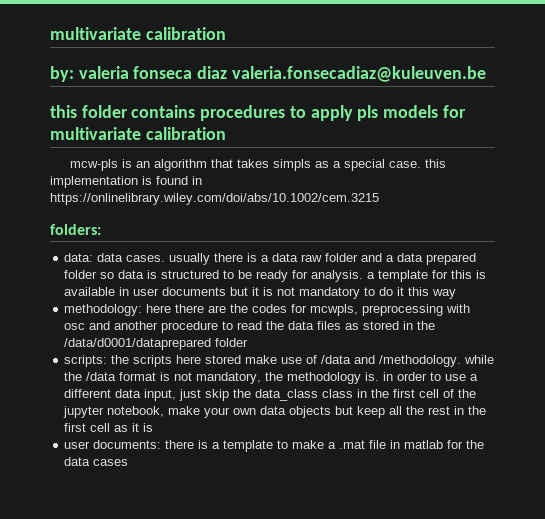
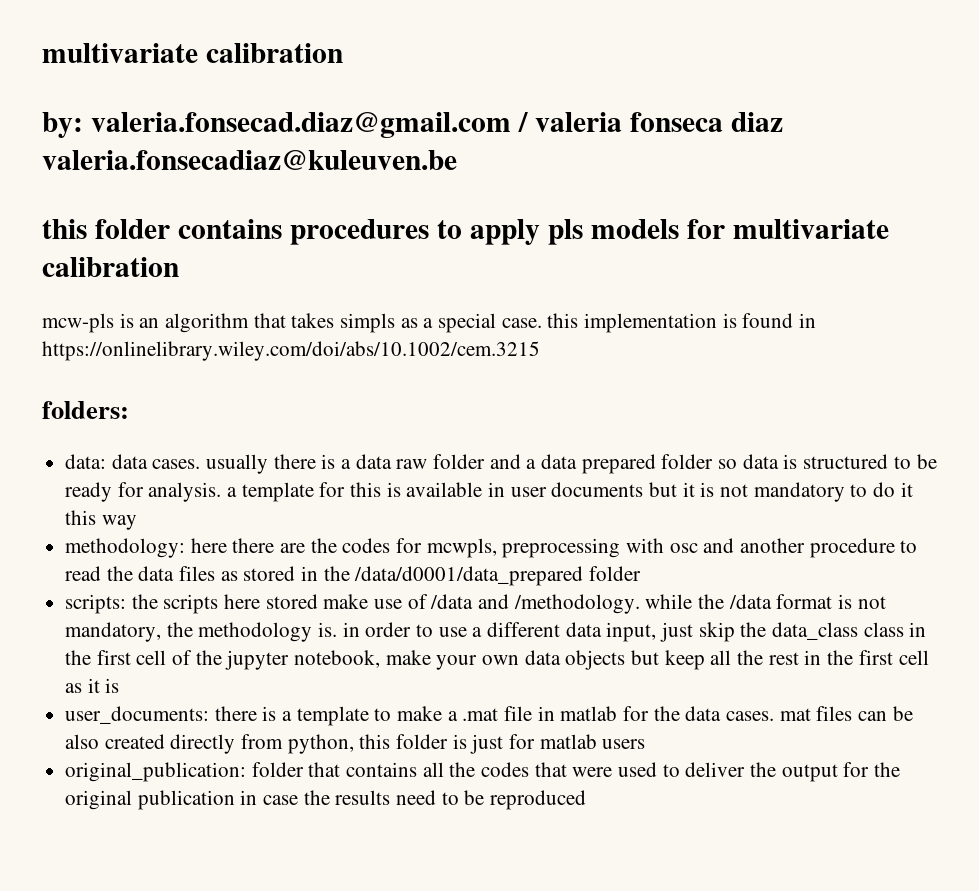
- by: valeria fonseca diaz valeria.fonsecadiaz@kuleuven.be
+ by: valeria.fonsecad.diaz@gmail.com / valeria fonseca diaz valeria.fonsecadiaz@kuleuven.be
- methodology: here there are the codes for mcwpls, preprocessing with osc and another procedure to read the data files as stored in the /data/d0001/dataprepared folder
+ methodology: here there are the codes for mcwpls, preprocessing with osc and another procedure to read the data files as stored in the /data/d0001/data_prepared folder
- user documents: there is a template to make a .mat file in matlab for the data cases
+ user_documents: there is a template to make a .mat file in matlab for the data cases. mat files can be also created directly from python, this folder is just for matlab users
+ original_publication: folder that contains all the codes that were used to deliver the output for the original publication in case the results need to be reproduced

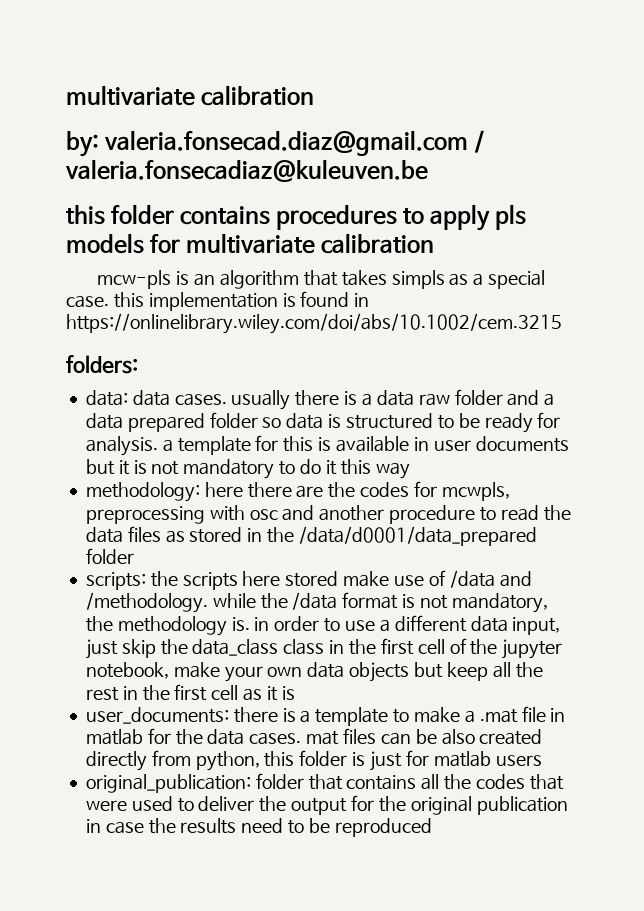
- by: valeria.fonsecad.diaz@gmail.com / valeria fonseca diaz valeria.fonsecadiaz@kuleuven.be
+ by: valeria.fonsecad.diaz@gmail.com / valeria.fonsecadiaz@kuleuven.be

